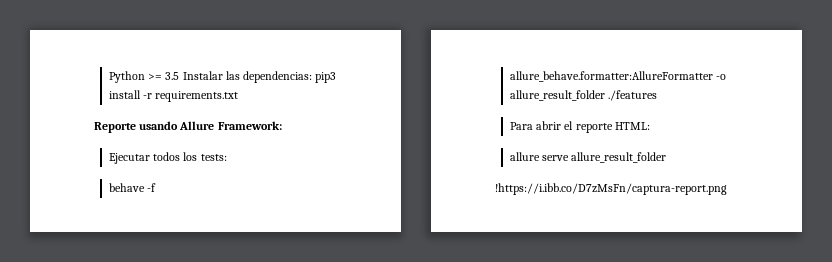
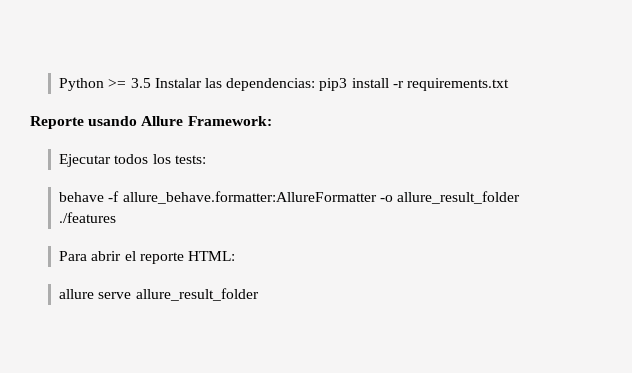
- !https://i.ibb.co/D7zMsFn/captura-report.png

